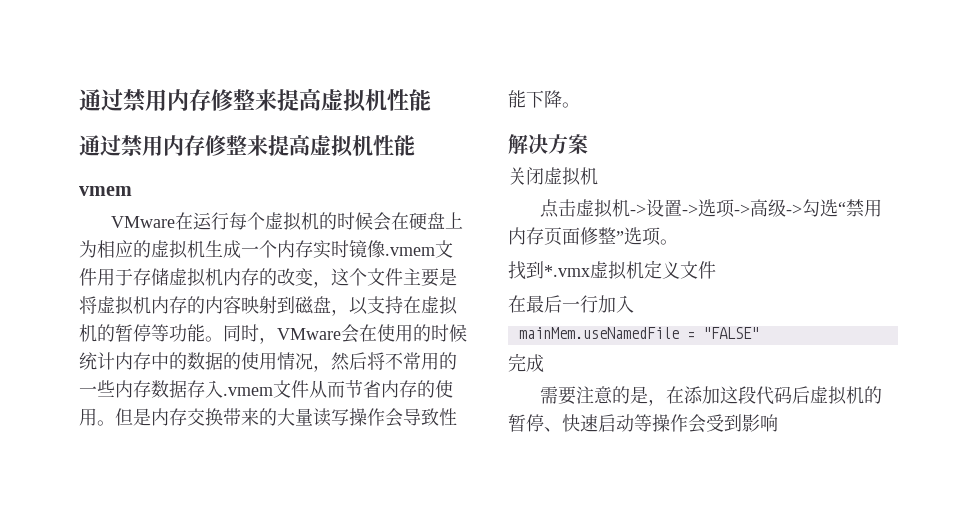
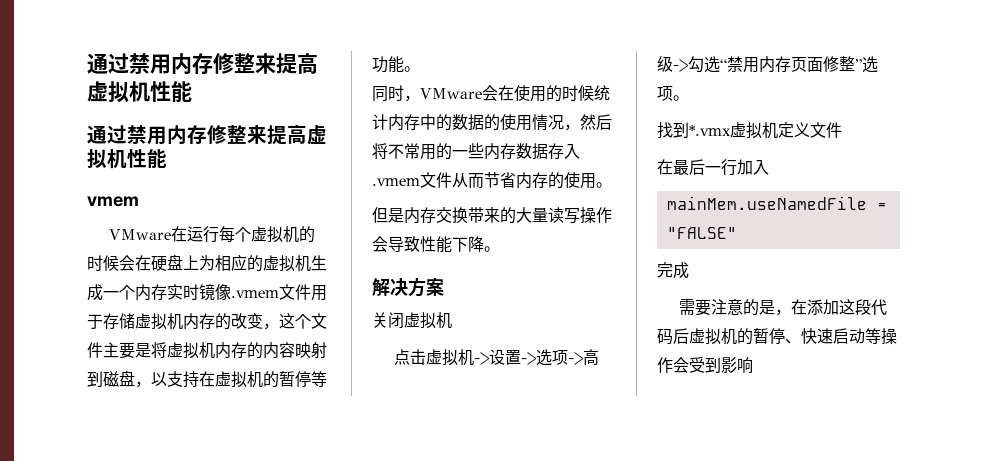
- VMware在运行每个虚拟机的时候会在硬盘上为相应的虚拟机生成一个内存实时镜像.vmem文件用于存储虚拟机内存的改变，这个文件主要是将虚拟机内存的内容映射到磁盘，以支持在虚拟机的暂停等功能。同时，VMware会在使用的时候统计内存中的数据的使用情况，然后将不常用的一些内存数据存入.vmem文件从而节省内存的使用。但是内存交换带来的大量读写操作会导致性能下降。
+ VMware在运行每个虚拟机的时候会在硬盘上为相应的虚拟机生成一个内存实时镜像.vmem文件用于存储虚拟机内存的改变，这个文件主要是将虚拟机内存的内容映射到磁盘，以支持在虚拟机的暂停等功能。
+ 同时，VMware会在使用的时候统计内存中的数据的使用情况，然后将不常用的一些内存数据存入.vmem文件从而节省内存的使用。
+ 但是内存交换带来的大量读写操作会导致性能下降。

